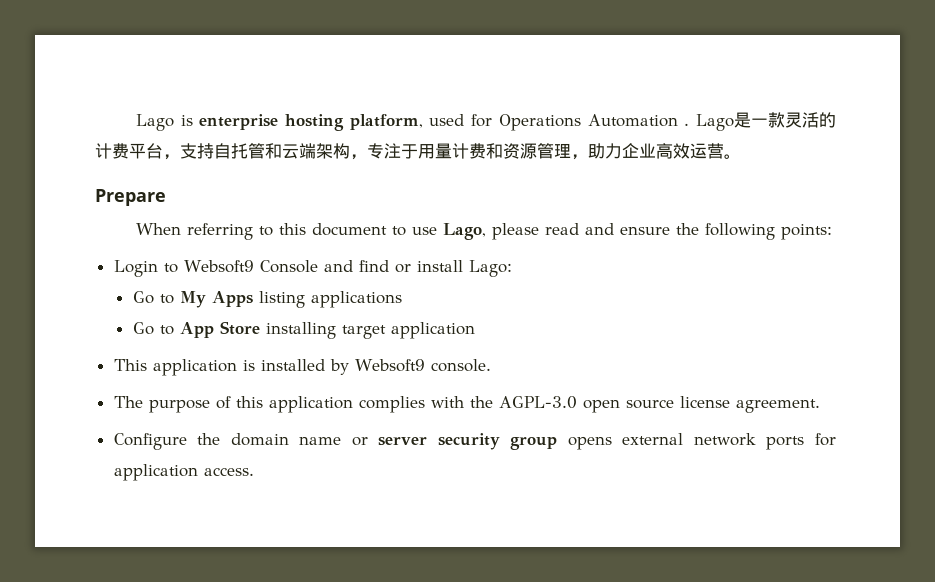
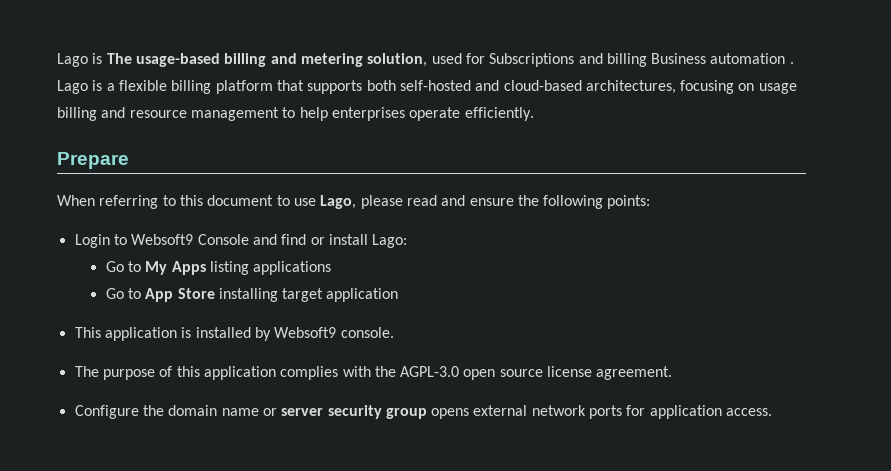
- Lago is enterprise hosting platform, used for Operations Automation . Lago是一款灵活的计费平台，支持自托管和云端架构，专注于用量计费和资源管理，助力企业高效运营。
+ Lago is The usage-based billing and metering solution, used for Subscriptions and billing Business automation . Lago is a flexible billing platform that supports both self-hosted and cloud-based architectures, focusing on usage billing and resource management to help enterprises operate efficiently.

